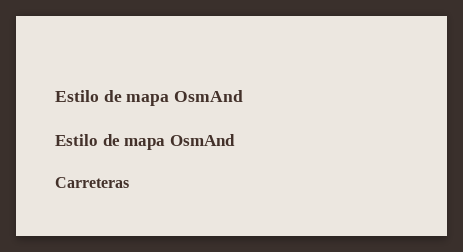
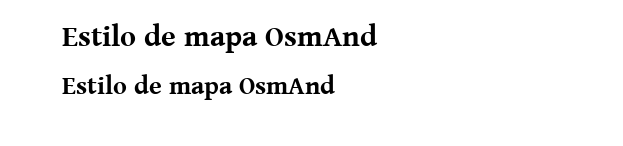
- Carreteras

